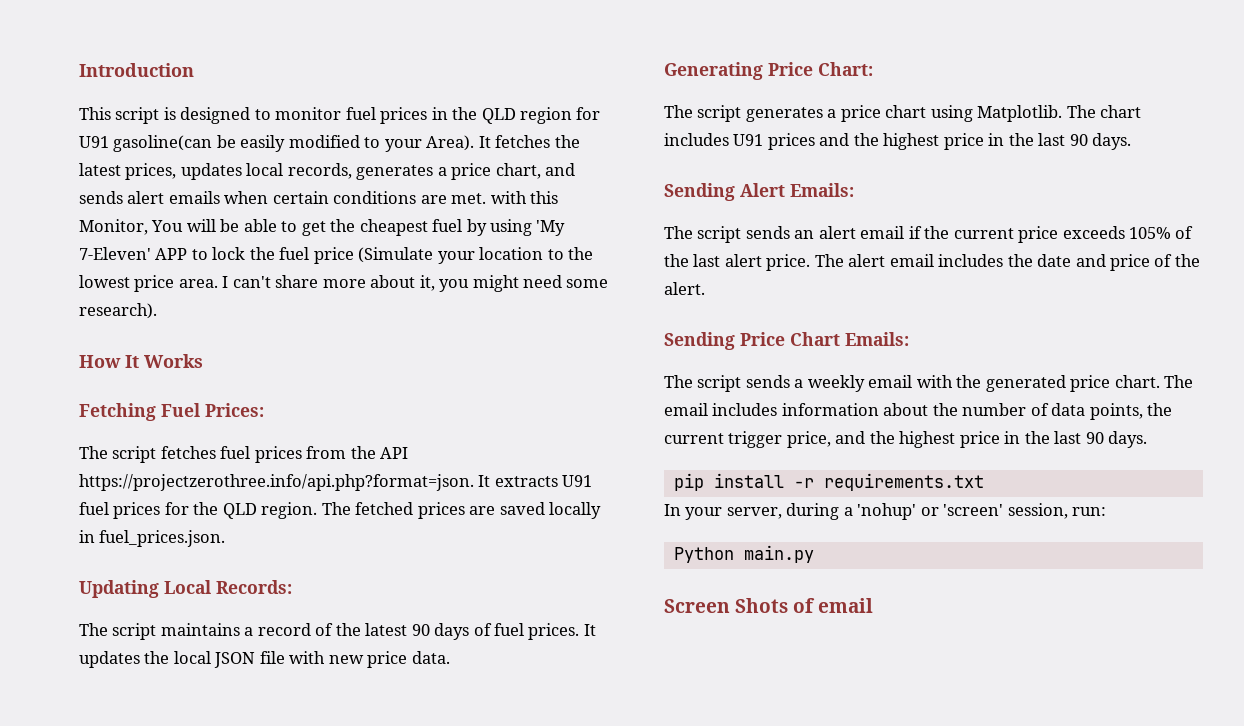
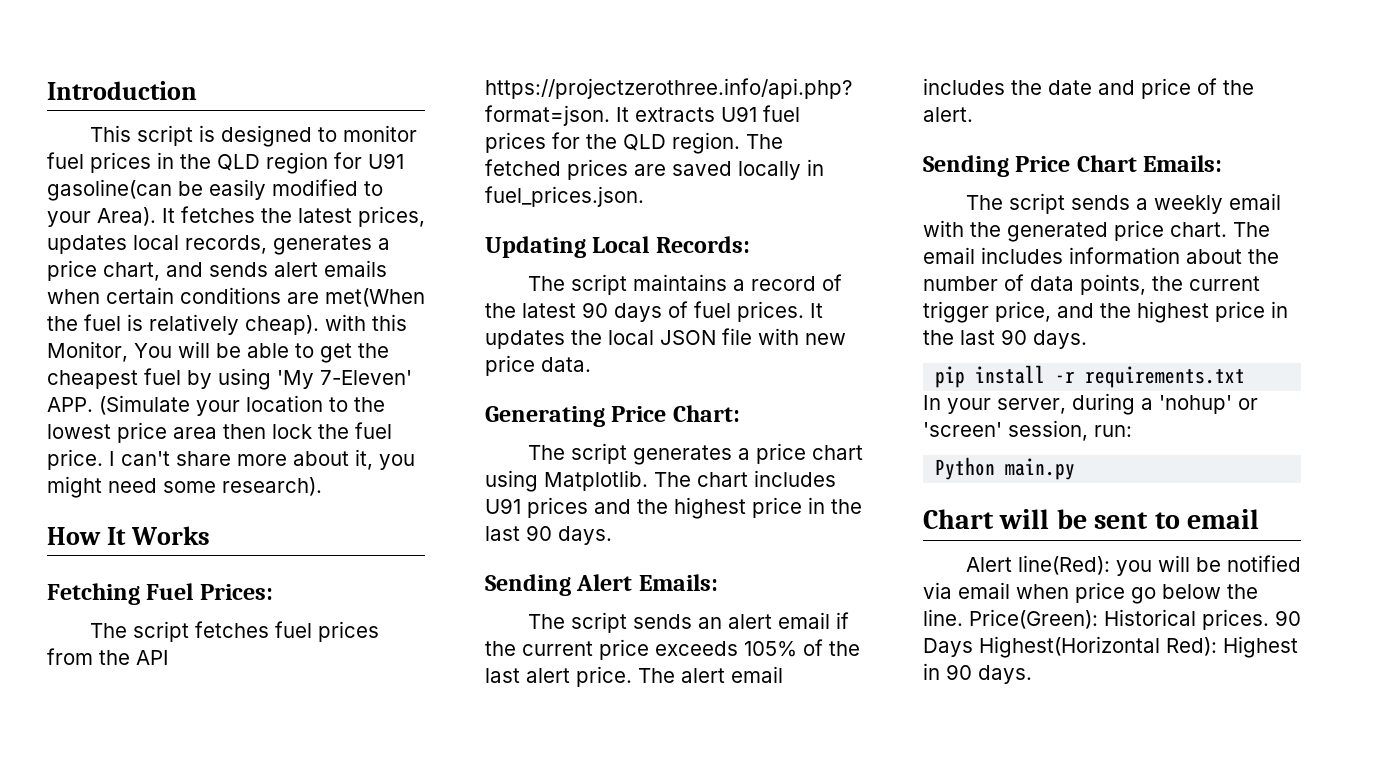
- It fetches the latest prices, updates local records, generates a price chart, and sends alert emails when certain conditions are met. with this Monitor, You will be able to get the cheapest fuel by using 'My 7-Eleven' APP to lock the fuel price (Simulate your location to the lowest price area.
+ It fetches the latest prices, updates local records, generates a price chart, and sends alert emails when certain conditions are met(When the fuel is relatively cheap). with this Monitor, You will be able to get the cheapest fuel by using 'My 7-Eleven' APP. (Simulate your location to the lowest price area then lock the fuel price.
- Screen Shots of email
+ Chart will be sent to email
+ Alert line(Red): you will be notified via email when price go below the line. Price(Green): Historical prices. 90 Days Highest(Horizontal Red): Highest in 90 days.

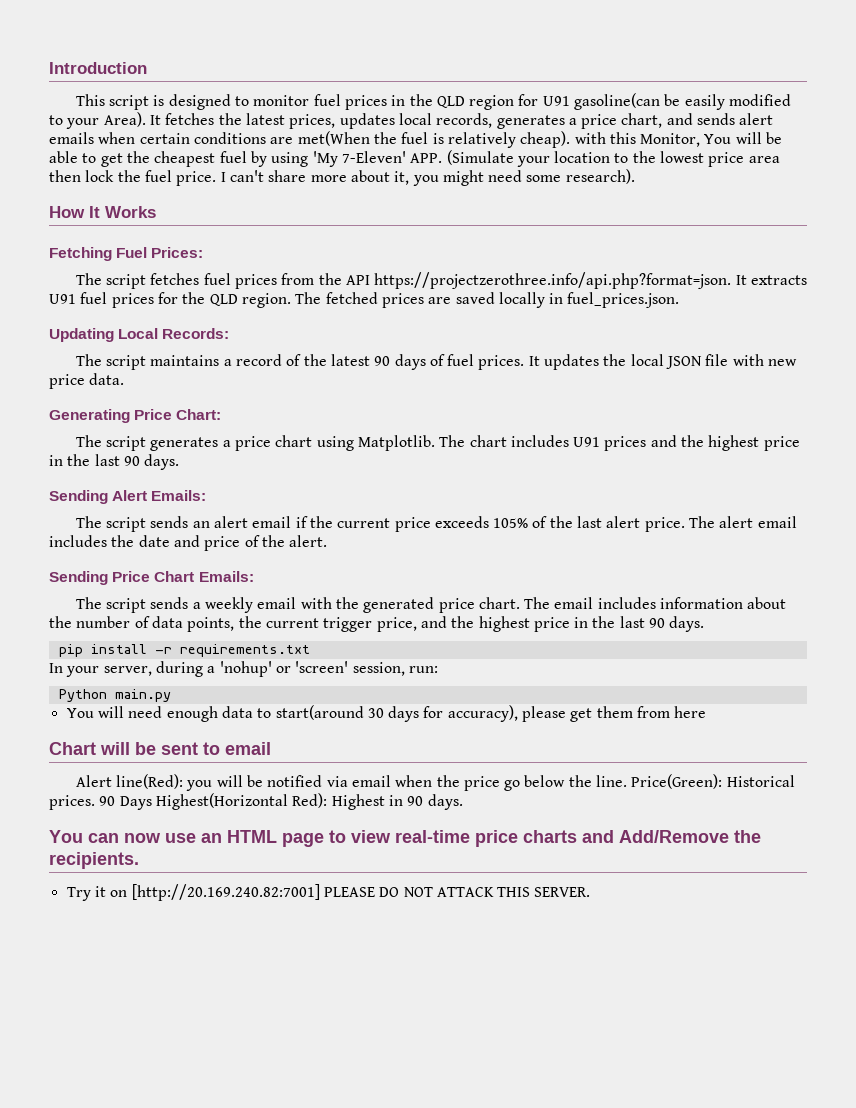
+ You will need enough data to start(around 30 days for accuracy), please get them from here
- Alert line(Red): you will be notified via email when price go below the line.
+ Alert line(Red): you will be notified via email when the price go below the line.
+ You can now use an HTML page to view real-time price charts and Add/Remove the recipients.
+ Try it on [http://20.169.240.82:7001] PLEASE DO NOT ATTACK THIS SERVER.

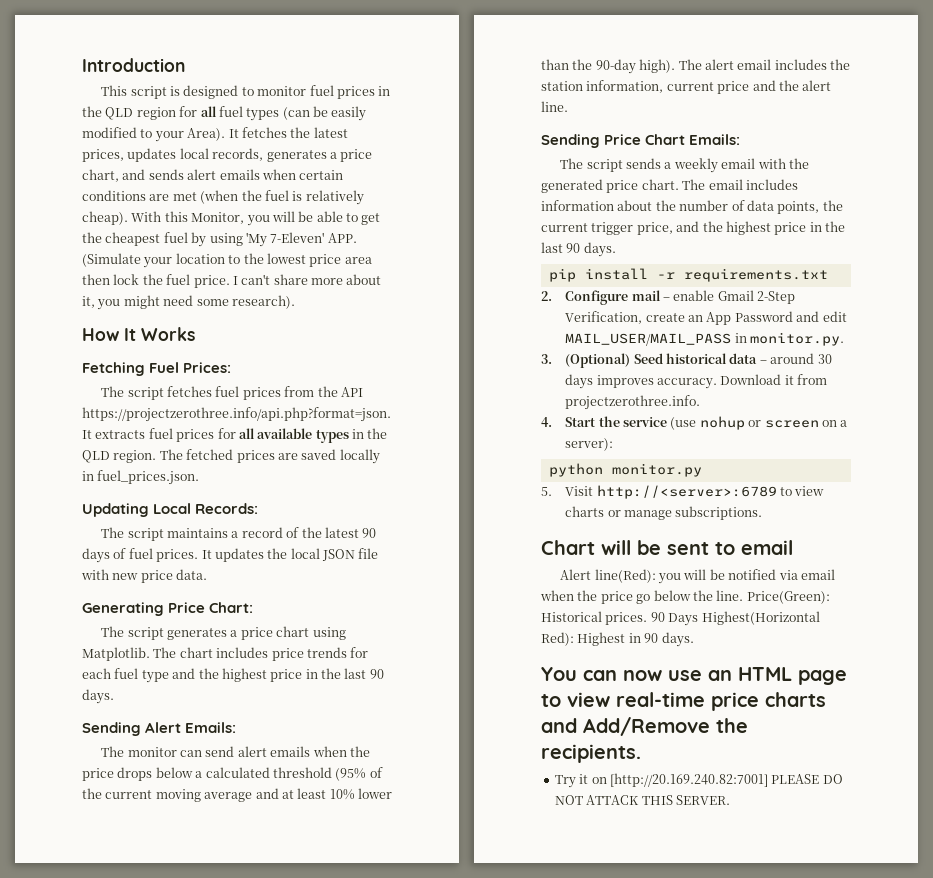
- This script is designed to monitor fuel prices in the QLD region for U91 gasoline(can be easily modified to your Area).
+ This script is designed to monitor fuel prices in the QLD region for all fuel types (can be easily modified to your Area).
- It fetches the latest prices, updates local records, generates a price chart, and sends alert emails when certain conditions are met(When the fuel is relatively cheap). with this Monitor, You will be able to get the cheapest fuel by using 'My 7-Eleven' APP. (Simulate your location to the lowest price area then lock the fuel price.
+ It fetches the latest prices, updates local records, generates a price chart, and sends alert emails when certain conditions are met (when the fuel is relatively cheap). With this Monitor, you will be able to get the cheapest fuel by using 'My 7-Eleven' APP. (Simulate your location to the lowest price area then lock the fuel price.
- The script fetches fuel prices from the API https://projectzerothree.info/api.php?format=json. It extracts U91 fuel prices for the QLD region.
+ The script fetches fuel prices from the API https://projectzerothree.info/api.php?format=json. It extracts fuel prices for all available types in the QLD region.
- The chart includes U91 prices and the highest price in the last 90 days.
+ The chart includes price trends for each fuel type and the highest price in the last 90 days.
- The script sends an alert email if the current price exceeds 105% of the last alert price.
+ The monitor can send alert emails when the price drops below a calculated threshold (95% of the current moving average and at least 10% lower than the 90‑day high).
- The alert email includes the date and price of the alert.
+ The alert email includes the station information, current price and the alert line.
- In your server, during a 'nohup' or 'screen' session, run:
- Python main.py
- You will need enough data to start(around 30 days for accuracy), please get them from here
+ 2. Configure mail – enable Gmail 2‑Step Verification, create an App Password and edit MAIL_USER/MAIL_PASS in monitor.py.
+ 3. (Optional) Seed historical data – around 30 days improves accuracy. Download it from projectzerothree.info.
+ 4. Start the service (use nohup or screen on a server):
+ python monitor.py
+ 5. Visit http://<server>:6789 to view charts or manage subscriptions.

